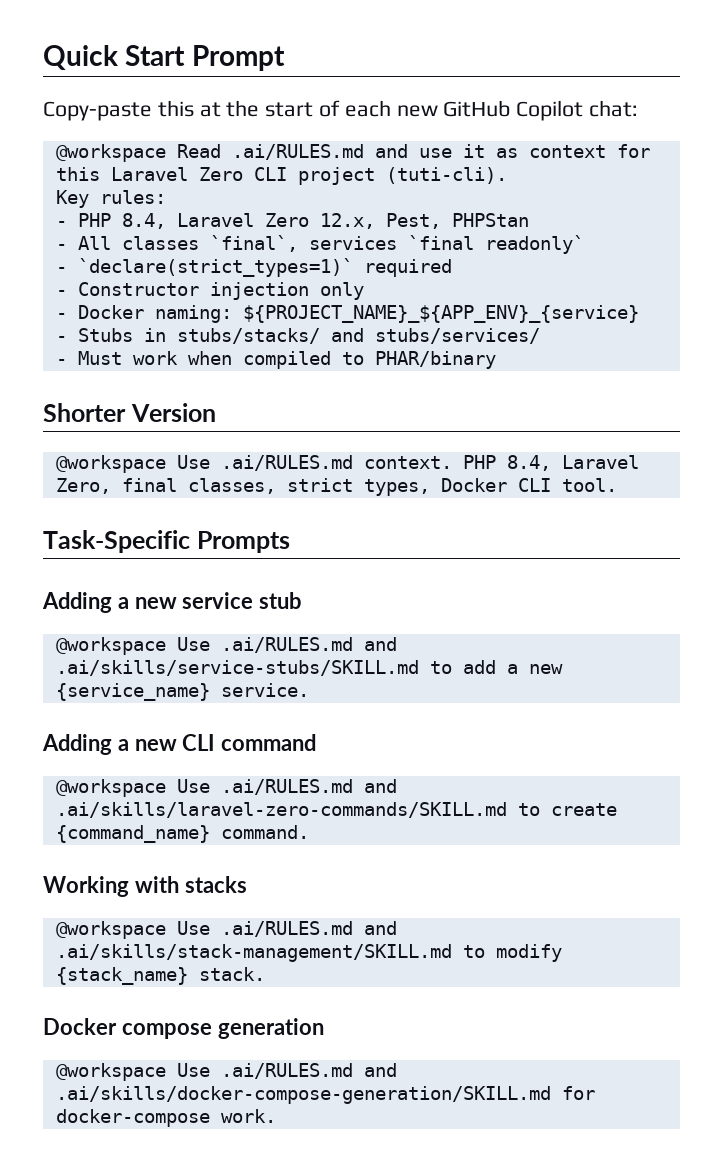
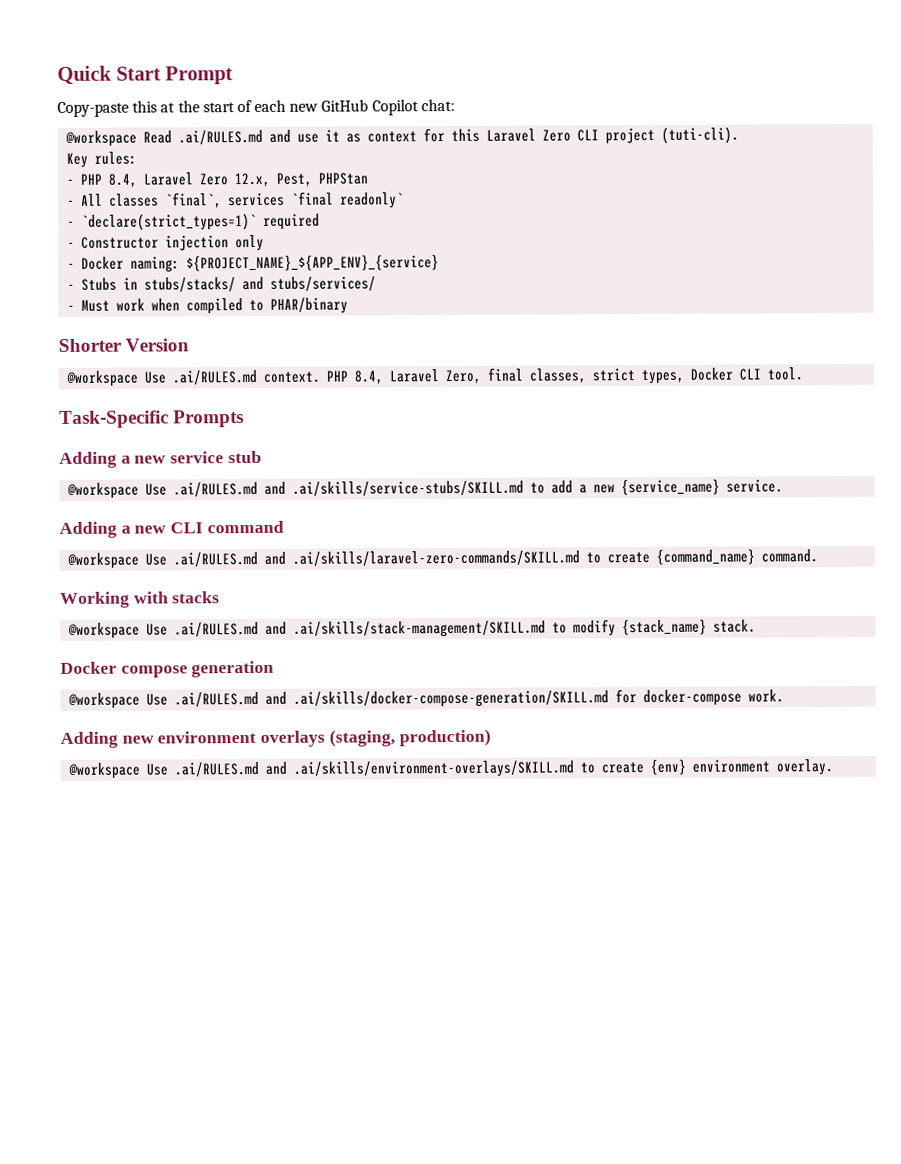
+ Adding new environment overlays (staging, production)
+ @workspace Use .ai/RULES.md and .ai/skills/environment-overlays/SKILL.md to create {env} environment overlay.

